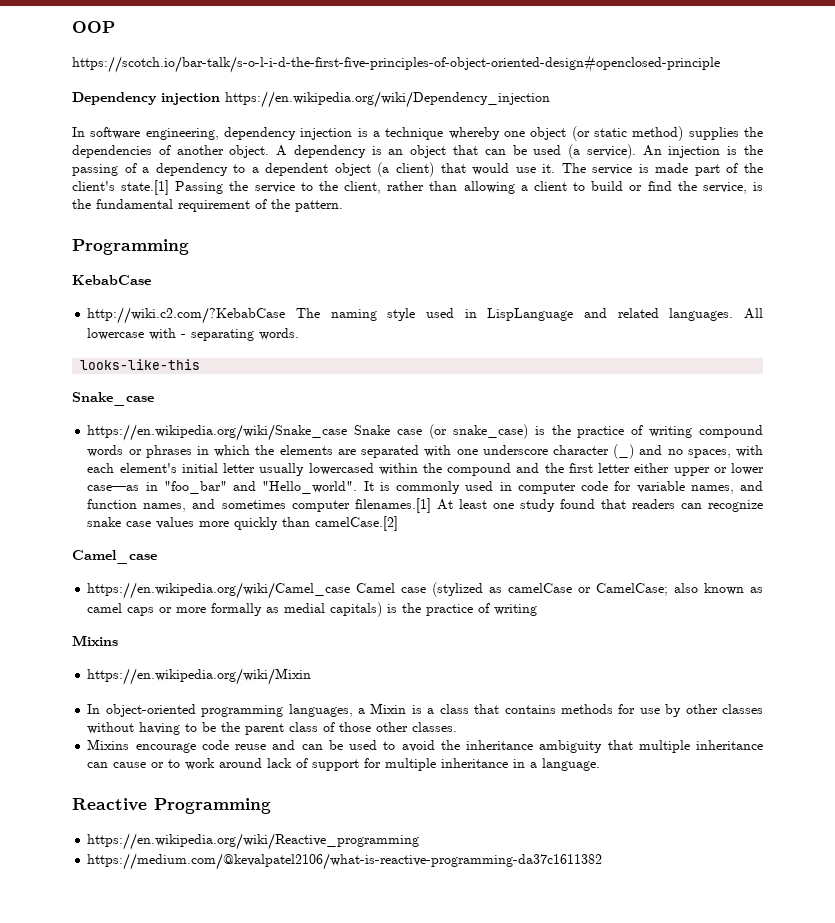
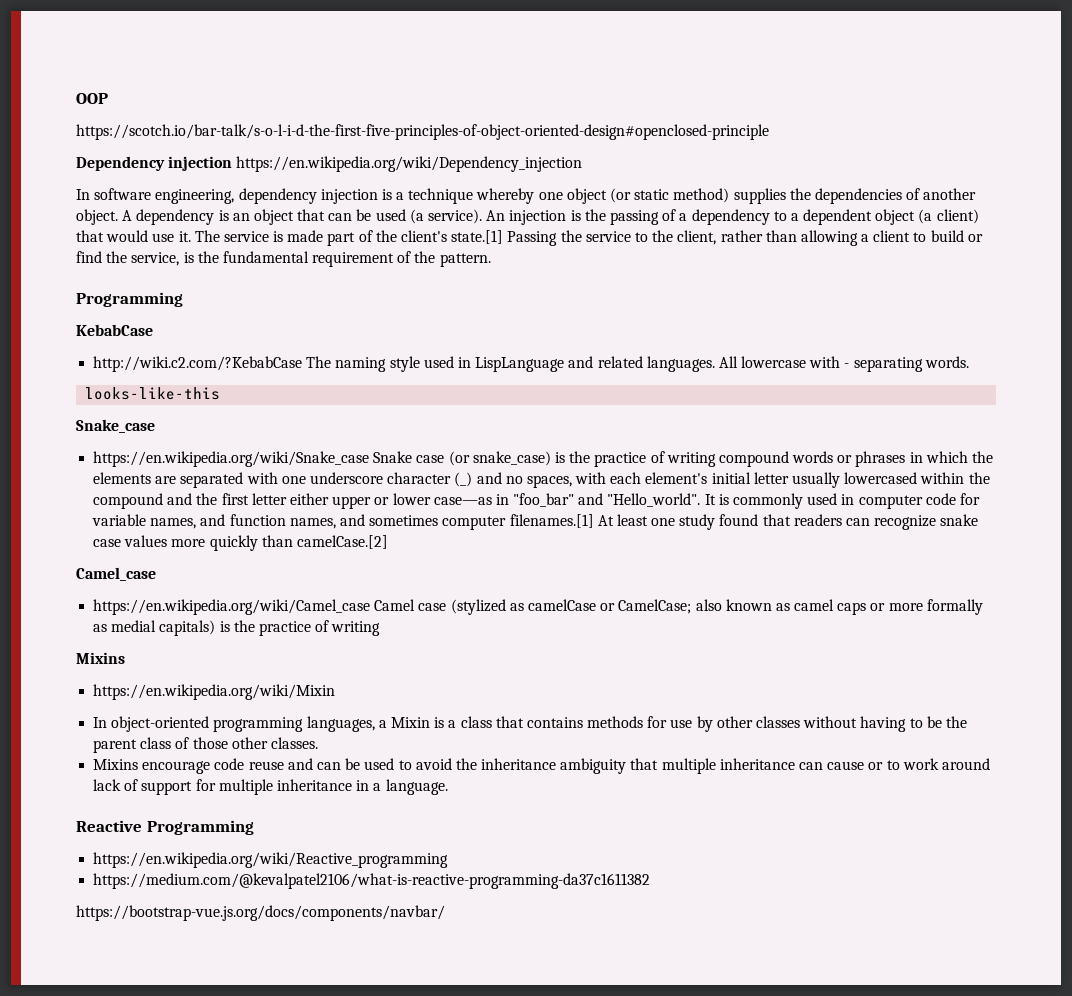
+ https://bootstrap-vue.js.org/docs/components/navbar/

